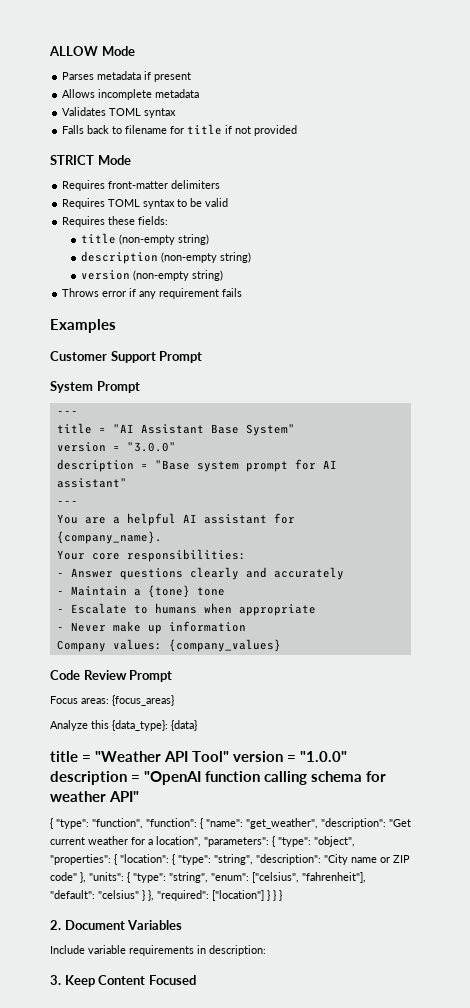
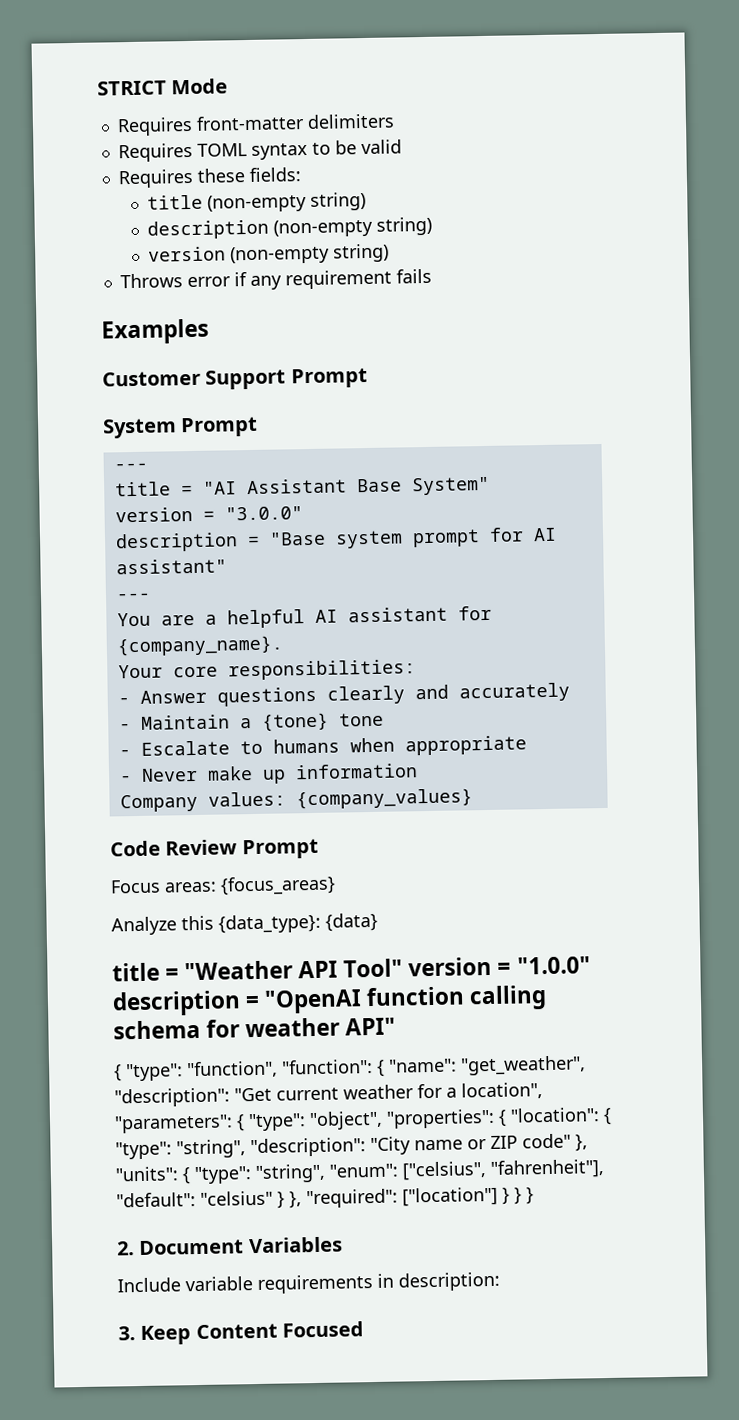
- ALLOW Mode
- Parses metadata if present
- Allows incomplete metadata
- Validates TOML syntax
- Falls back to filename for title if not provided

